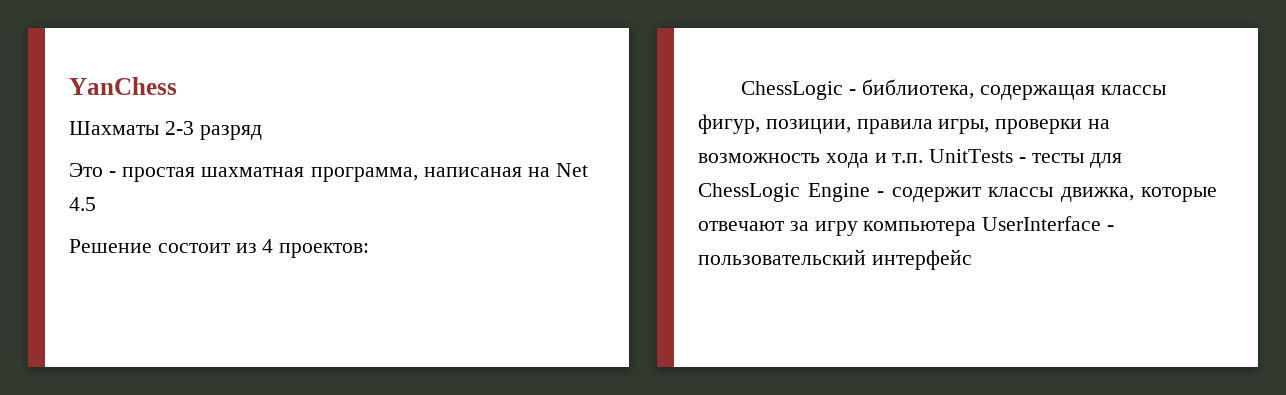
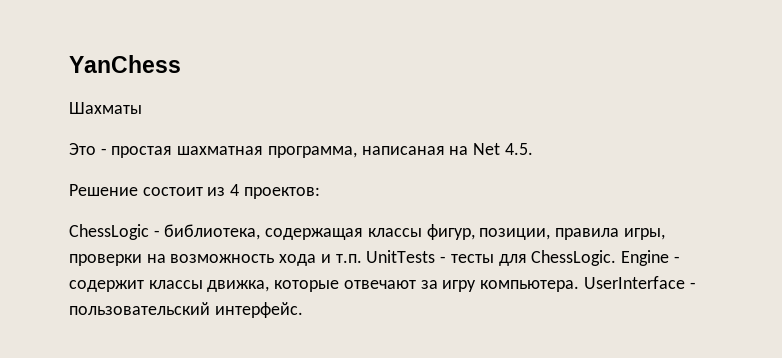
- Шахматы 2-3 разряд
+ Шахматы
- Это - простая шахматная программа, написаная на Net 4.5
+ Это - простая шахматная программа, написаная на Net 4.5.
- ChessLogic - библиотека, содержащая классы фигур, позиции, правила игры, проверки на возможность хода и т.п. UnitTests - тесты для ChessLogic Engine - содержит классы движка, которые отвечают за игру компьютера UserInterface - пользовательский интерфейс
+ ChessLogic - библиотека, содержащая классы фигур, позиции, правила игры, проверки на возможность хода и т.п. UnitTests - тесты для ChessLogic. Engine - содержит классы движка, которые отвечают за игру компьютера. UserInterface - пользовательский интерфейс.

